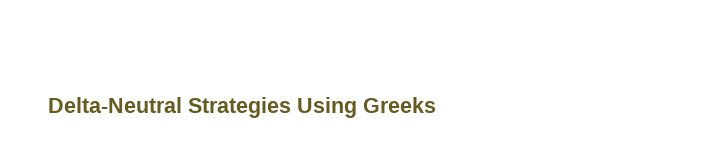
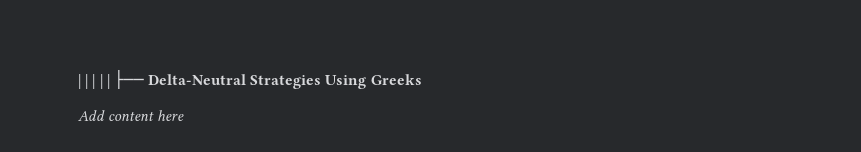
- Delta-Neutral Strategies Using Greeks
+ | | | | | ├── Delta-Neutral Strategies Using Greeks
+ Add content here

